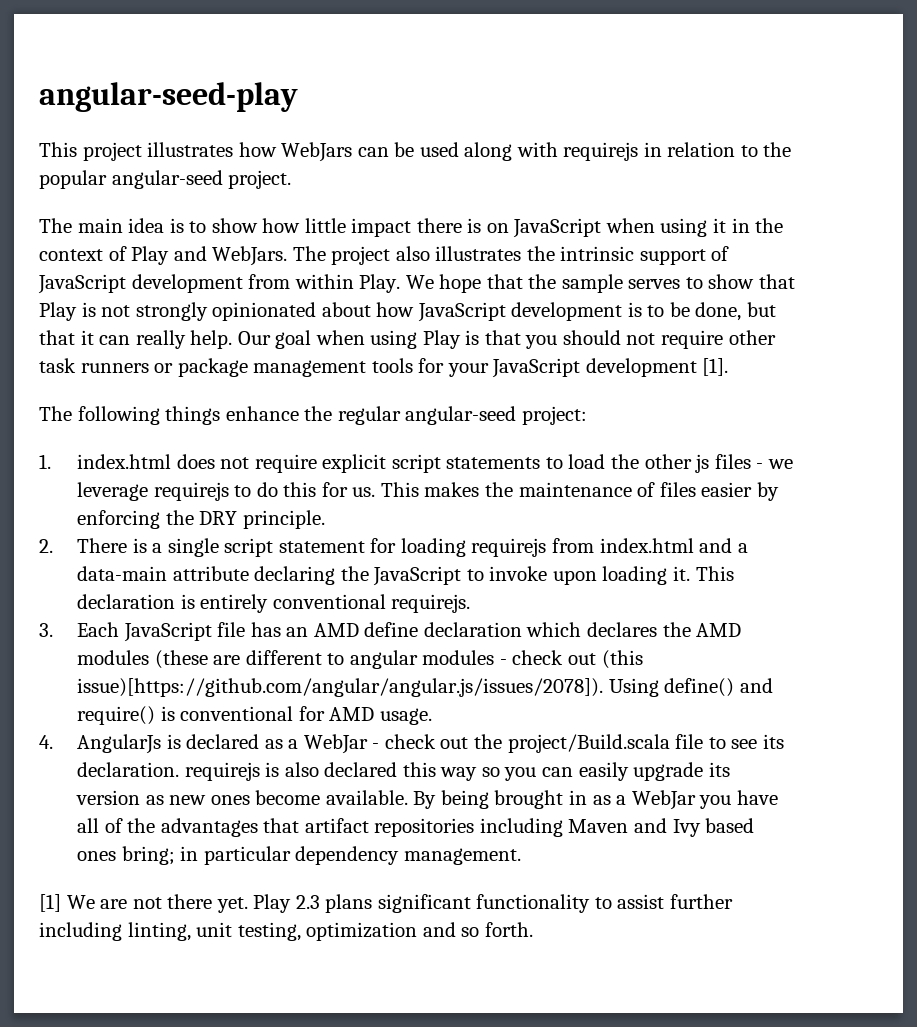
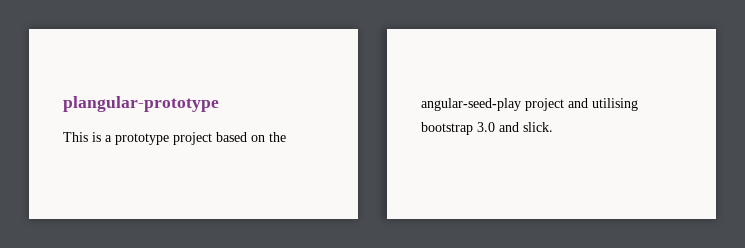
- angular-seed-play
- This project illustrates how WebJars can be used along with requirejs in relation to the popular angular-seed project.
- The main idea is to show how little impact there is on JavaScript when using it in the context of Play and WebJars. The project also illustrates the intrinsic support of JavaScript development from within Play. We hope that the sample serves to show that Play is not strongly opinionated about how JavaScript development is to be done, but that it can really help. Our goal when using Play is that you should not require other task runners or package management tools for your JavaScript development [1].
- The following things enhance the regular angular-seed project:
- 1. index.html does not require explicit script statements to load the other js files - we leverage requirejs to do this for us. This makes the maintenance of files easier by enforcing the DRY principle.
- 2. There is a single script statement for loading requirejs from index.html and a data-main attribute declaring the JavaScript to invoke upon loading it. This declaration is entirely conventional requirejs.
- 3. Each JavaScript file has an AMD define declaration which declares the AMD modules (these are different to angular modules - check out (this issue)[https://github.com/angular/angular.js/issues/2078]). Using define() and require() is conventional for AMD usage.
- 4. AngularJs is declared as a WebJar - check out the project/Build.scala file to see its declaration. requirejs is also declared this way so you can easily upgrade its version as new ones become available. By being brought in as a WebJar you have all of the advantages that artifact repositories including Maven and Ivy based ones bring; in particular dependency management.
- [1] We are not there yet. Play 2.3 plans significant functionality to assist further including linting, unit testing, optimization and so forth.
+ plangular-prototype
+ This is a prototype project based on the angular-seed-play project and utilising bootstrap 3.0 and slick.

